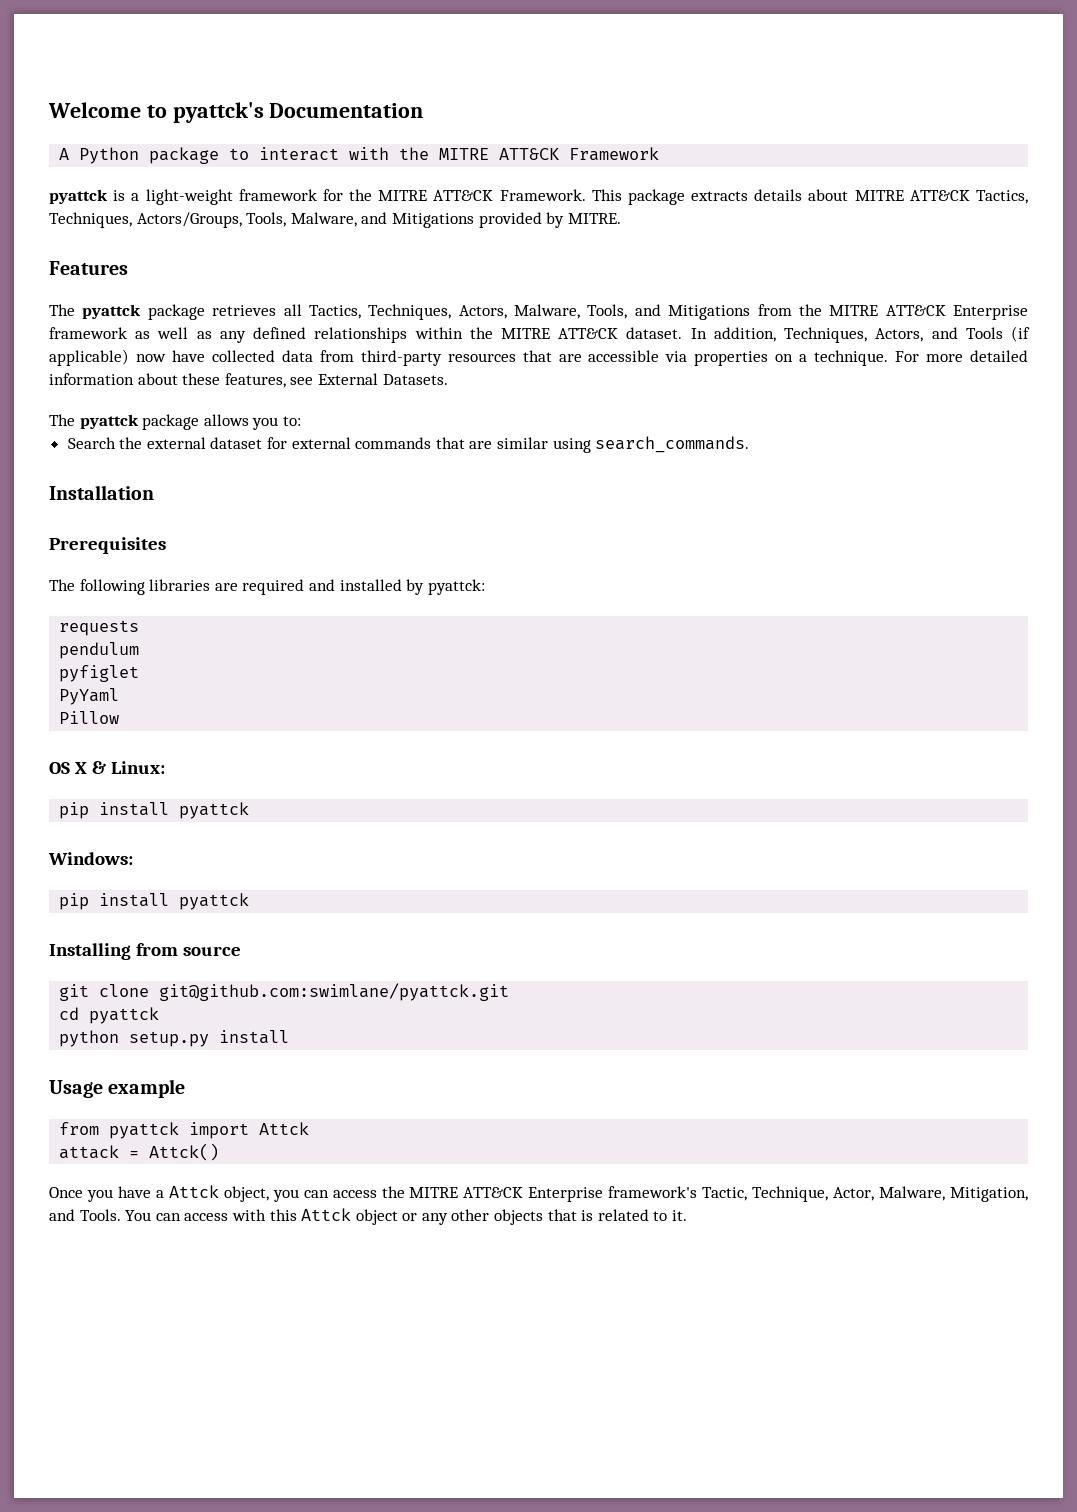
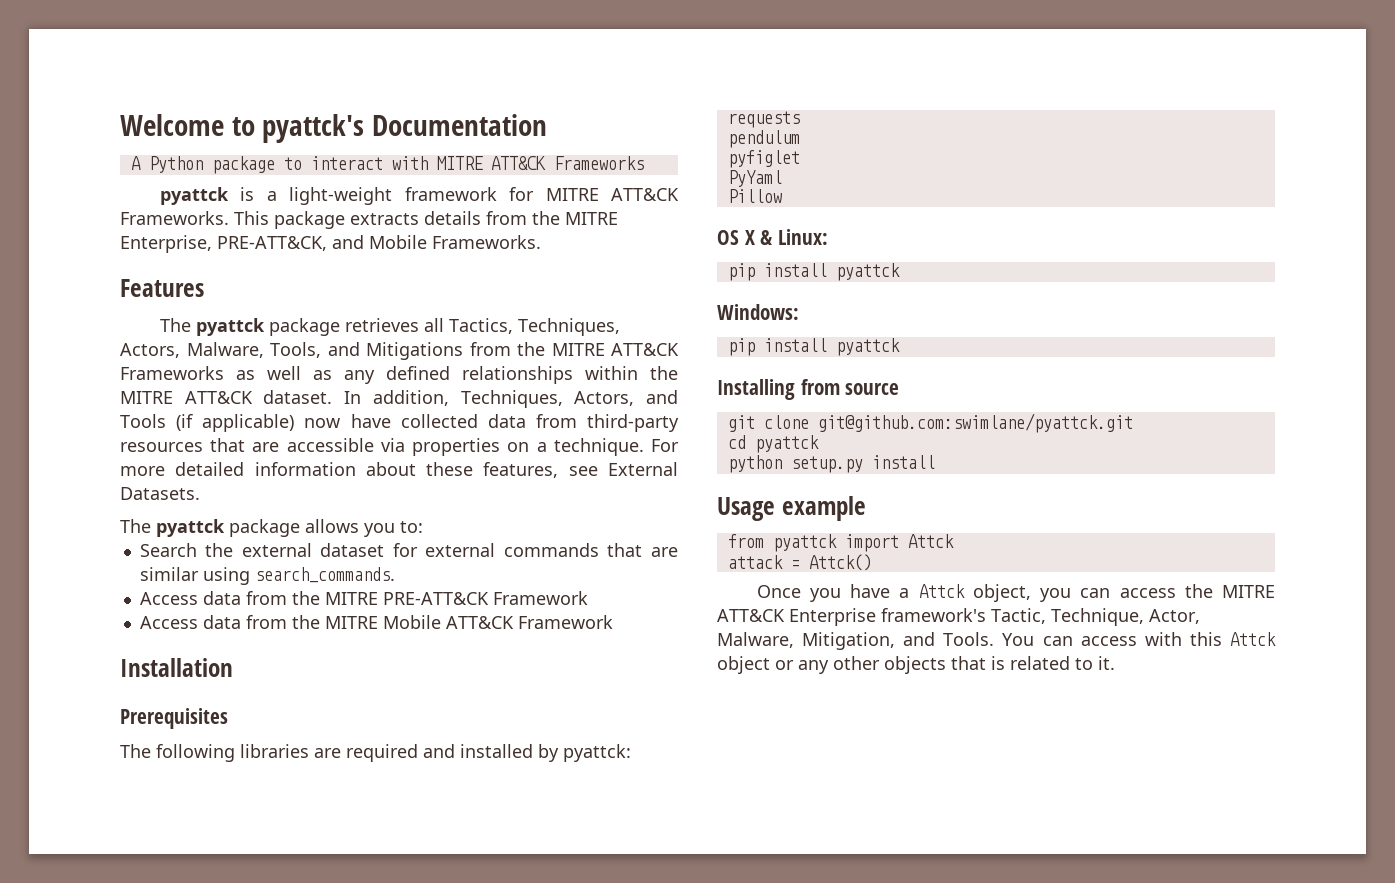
- A Python package to interact with the MITRE ATT&CK Framework
+ A Python package to interact with MITRE ATT&CK Frameworks
- pyattck is a light-weight framework for the MITRE ATT&CK Framework.
+ pyattck is a light-weight framework for MITRE ATT&CK Frameworks.
- This package extracts details about MITRE ATT&CK Tactics, Techniques, Actors/Groups, Tools, Malware, and Mitigations provided by MITRE.
+ This package extracts details from the MITRE Enterprise, PRE-ATT&CK, and Mobile Frameworks.
- The pyattck package retrieves all Tactics, Techniques, Actors, Malware, Tools, and Mitigations from the MITRE ATT&CK Enterprise framework as well as any defined relationships within the MITRE ATT&CK dataset.
+ The pyattck package retrieves all Tactics, Techniques, Actors, Malware, Tools, and Mitigations from the MITRE ATT&CK Frameworks as well as any defined relationships within the MITRE ATT&CK dataset.
+ Access data from the MITRE PRE-ATT&CK Framework
+ Access data from the MITRE Mobile ATT&CK Framework

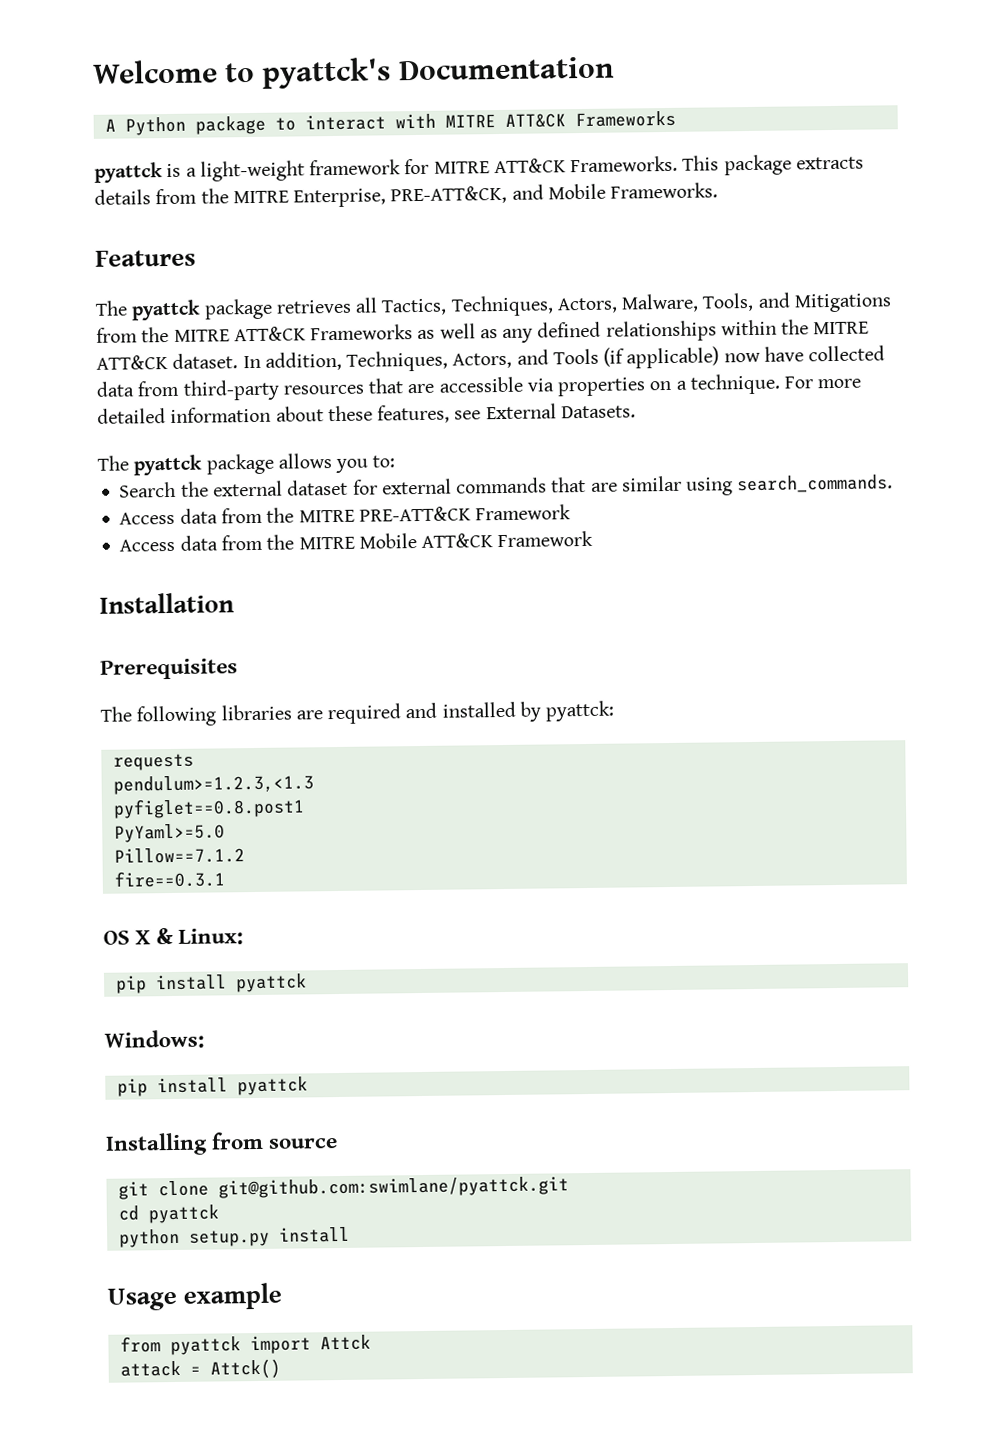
- pendulum
- pyfiglet
- PyYaml
- Pillow
+ pendulum>=1.2.3,<1.3
+ pyfiglet==0.8.post1
+ PyYaml>=5.0
+ Pillow==7.1.2
+ fire==0.3.1
- Once you have a Attck object, you can access the MITRE ATT&CK Enterprise framework's Tactic, Technique, Actor, Malware, Mitigation, and Tools. You can access with this Attck object or any other objects that is related to it.

